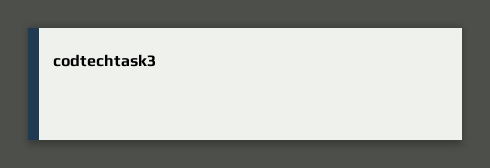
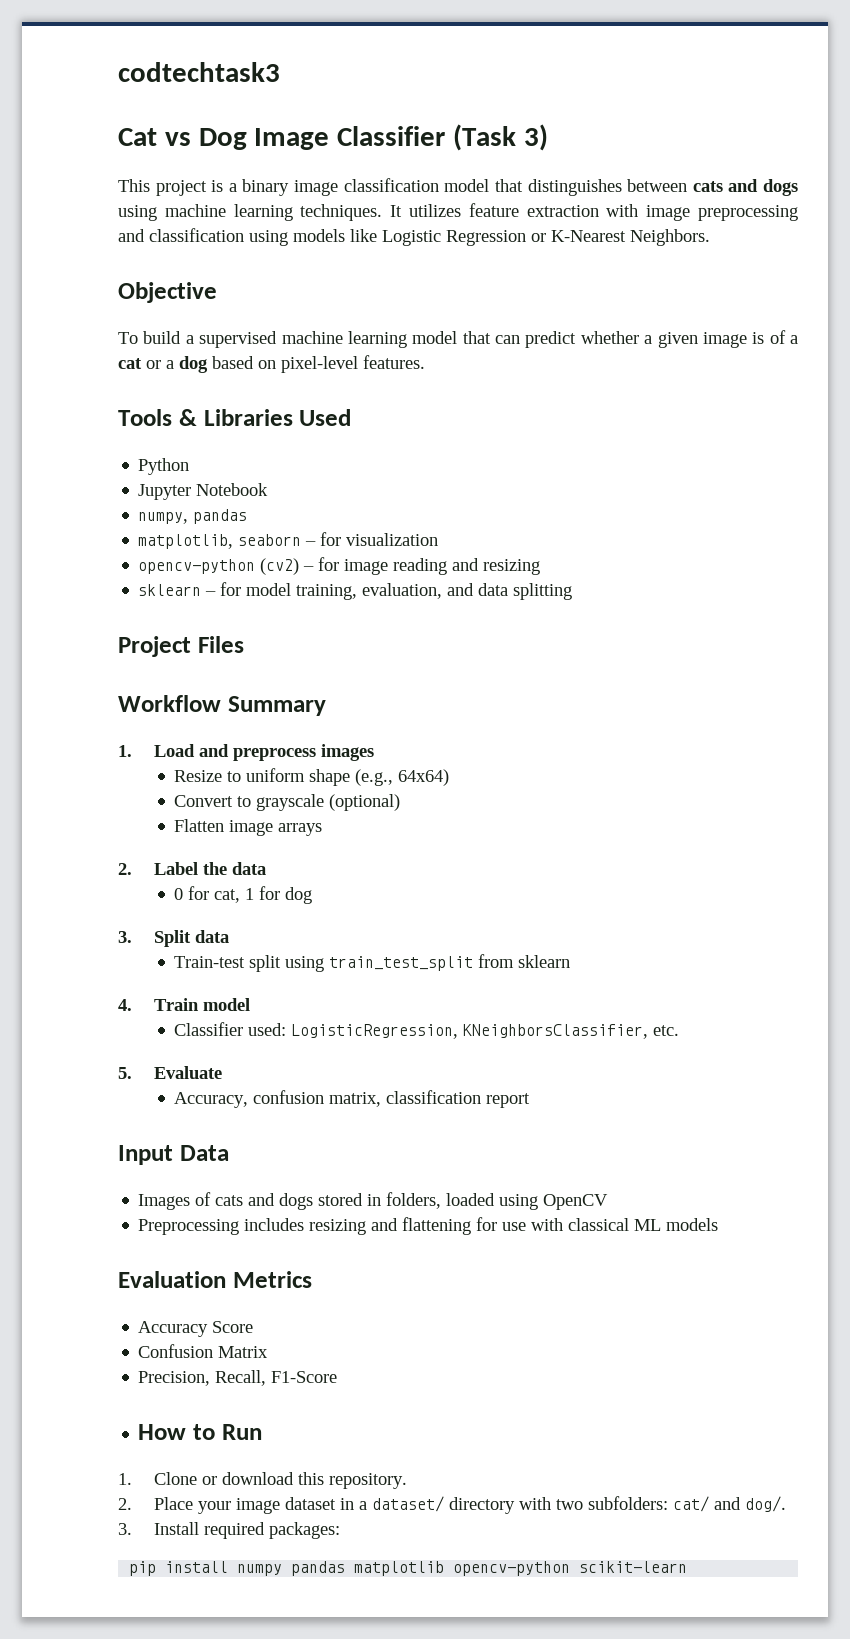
+ Cat vs Dog Image Classifier (Task 3)
+ This project is a binary image classification model that distinguishes between cats and dogs using machine learning techniques. It utilizes feature extraction with image preprocessing and classification using models like Logistic Regression or K-Nearest Neighbors.
+ Objective
+ To build a supervised machine learning model that can predict whether a given image is of a cat or a dog based on pixel-level features.
+ Tools & Libraries Used
+ Python
+ Jupyter Notebook
+ numpy, pandas
+ matplotlib, seaborn – for visualization
+ opencv-python (cv2) – for image reading and resizing
+ sklearn – for model training, evaluation, and data splitting
+ Project Files
+ Workflow Summary
+ 1. Load and preprocess images
+ Resize to uniform shape (e.g., 64x64)
+ Convert to grayscale (optional)
+ Flatten image arrays
+ 2. Label the data
+ 0 for cat, 1 for dog
+ 3. Split data
+ Train-test split using train_test_split from sklearn
+ 4. Train model
+ Classifier used: LogisticRegression, KNeighborsClassifier, etc.
+ 5. Evaluate
+ Accuracy, confusion matrix, classification report
+ Input Data
+ Images of cats and dogs stored in folders, loaded using OpenCV
+ Preprocessing includes resizing and flattening for use with classical ML models
+ Evaluation Metrics
+ Accuracy Score
+ Confusion Matrix
+ Precision, Recall, F1-Score
+ How to Run
+ 1. Clone or download this repository.
+ 2. Place your image dataset in a dataset/ directory with two subfolders: cat/ and dog/.
+ 3. Install required packages:
+ pip install numpy pandas matplotlib opencv-python scikit-learn

